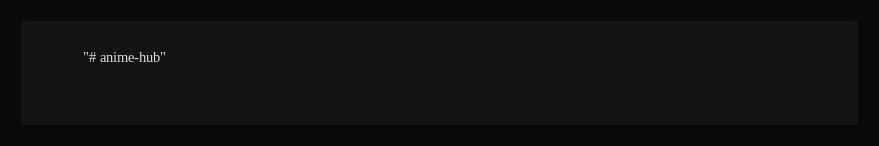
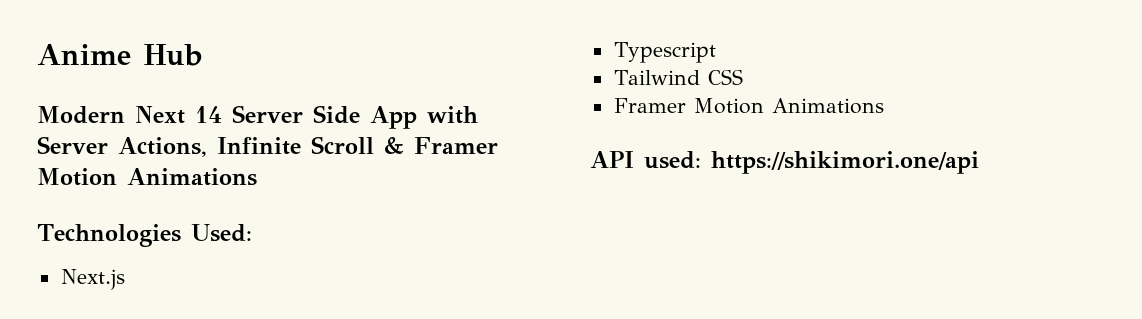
- "# anime-hub"
+ Anime Hub
+ Modern Next 14 Server Side App with Server Actions, Infinite Scroll & Framer Motion Animations
+ Technologies Used:
+ Next.js
+ Typescript
+ Tailwind CSS
+ Framer Motion Animations
+ API used: https://shikimori.one/api

